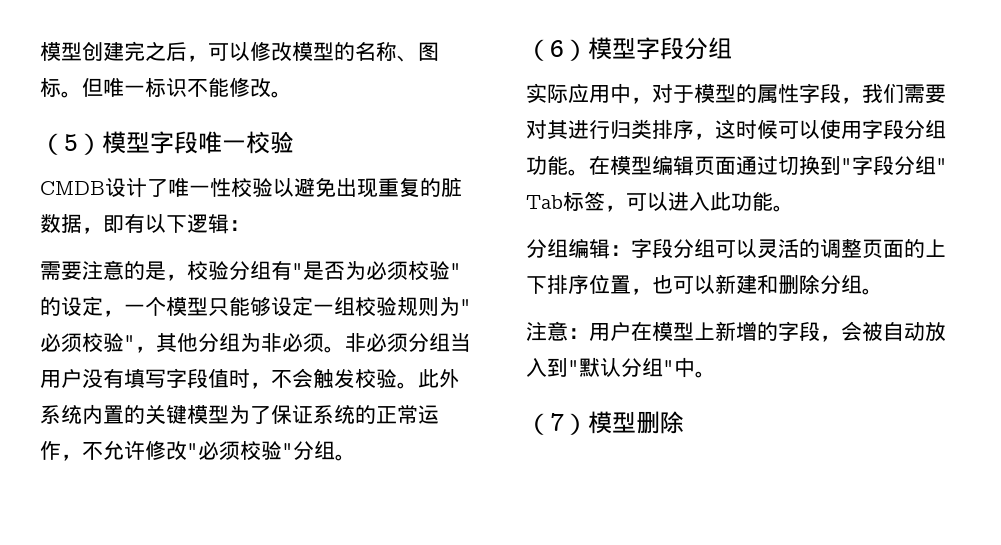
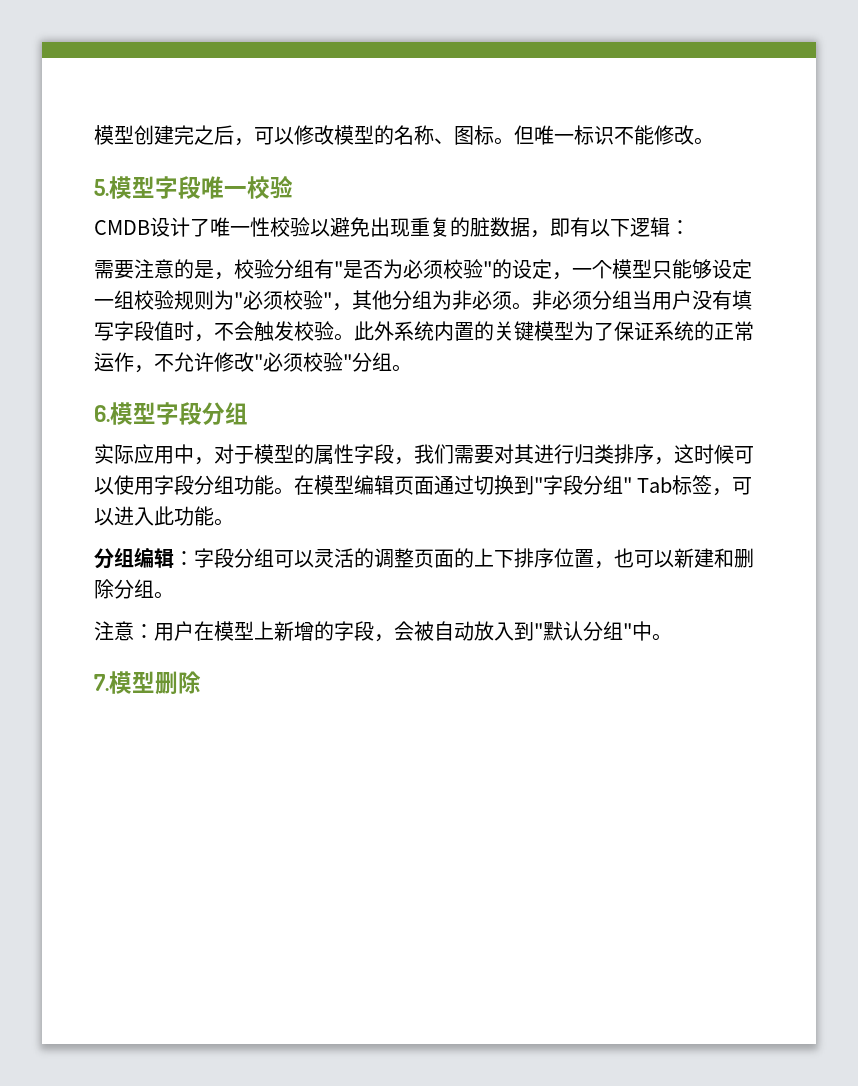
- （5）模型字段唯一校验
+ 5.模型字段唯一校验
- （6）模型字段分组
+ 6.模型字段分组
- （7）模型删除
+ 7.模型删除

